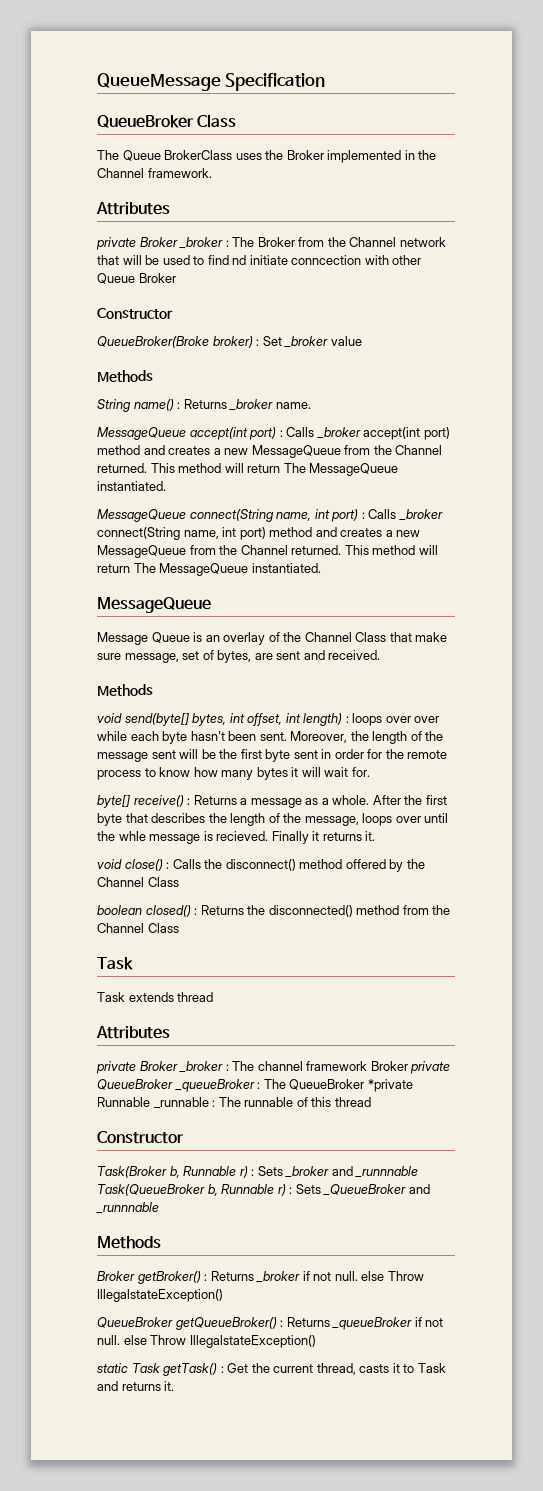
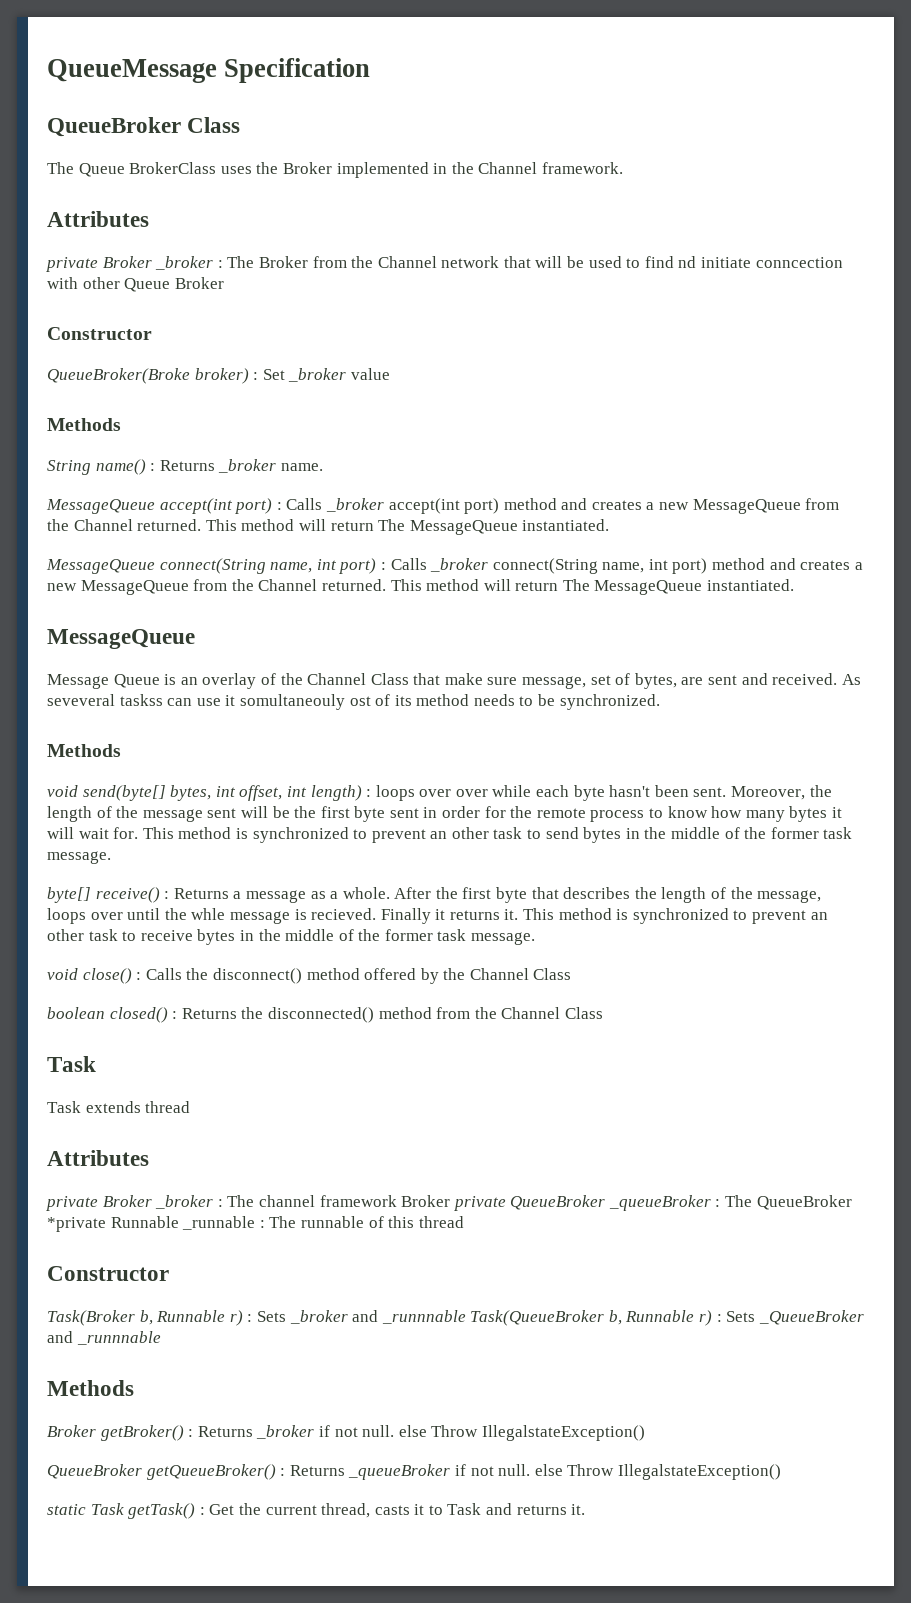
+ As seveveral taskss can use it somultaneouly ost of its method needs to be synchronized.
+ This method is synchronized to prevent an other task to send bytes in the middle of the former task message.
+ This method is synchronized to prevent an other task to receive bytes in the middle of the former task message.

